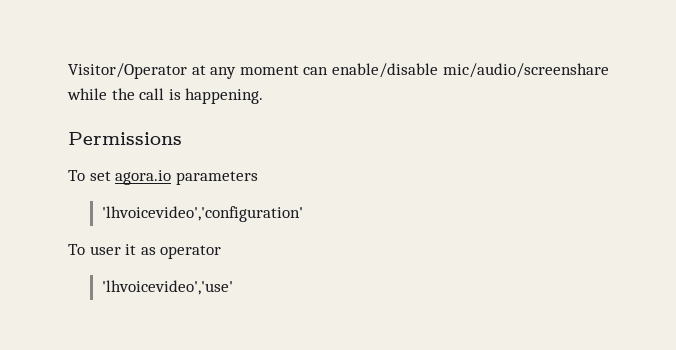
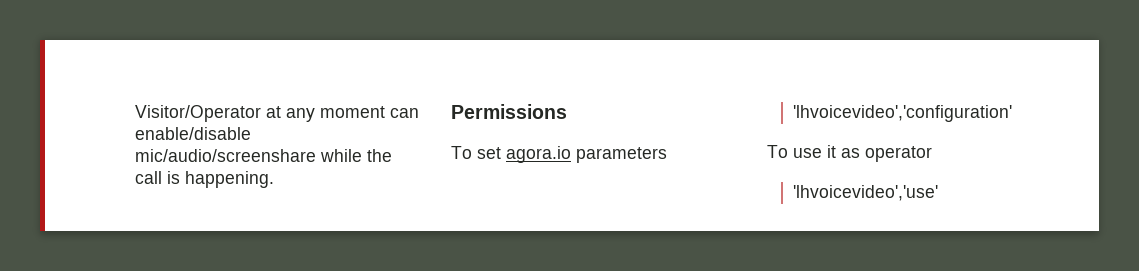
- To user it as operator
+ To use it as operator

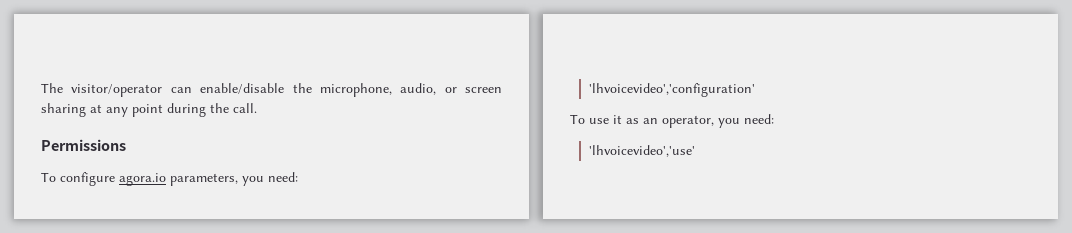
- Visitor/Operator at any moment can enable/disable mic/audio/screenshare while the call is happening.
+ The visitor/operator can enable/disable the microphone, audio, or screen sharing at any point during the call.
  Permissions
- To set agora.io parameters
+ To configure agora.io parameters, you need:
- To use it as operator
+ To use it as an operator, you need:

